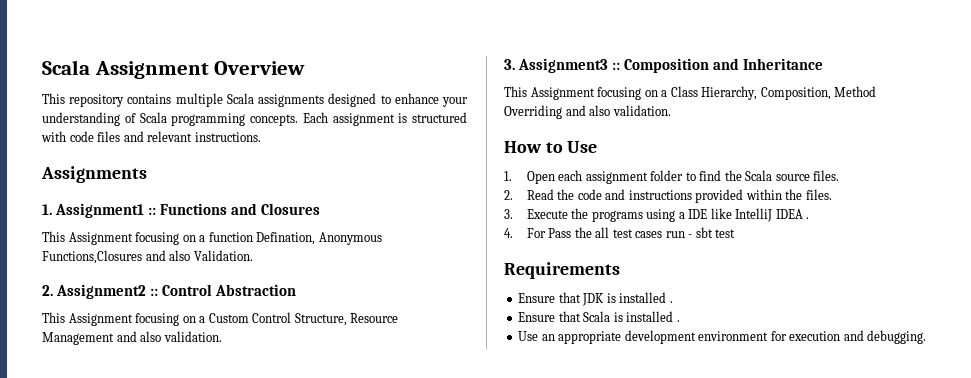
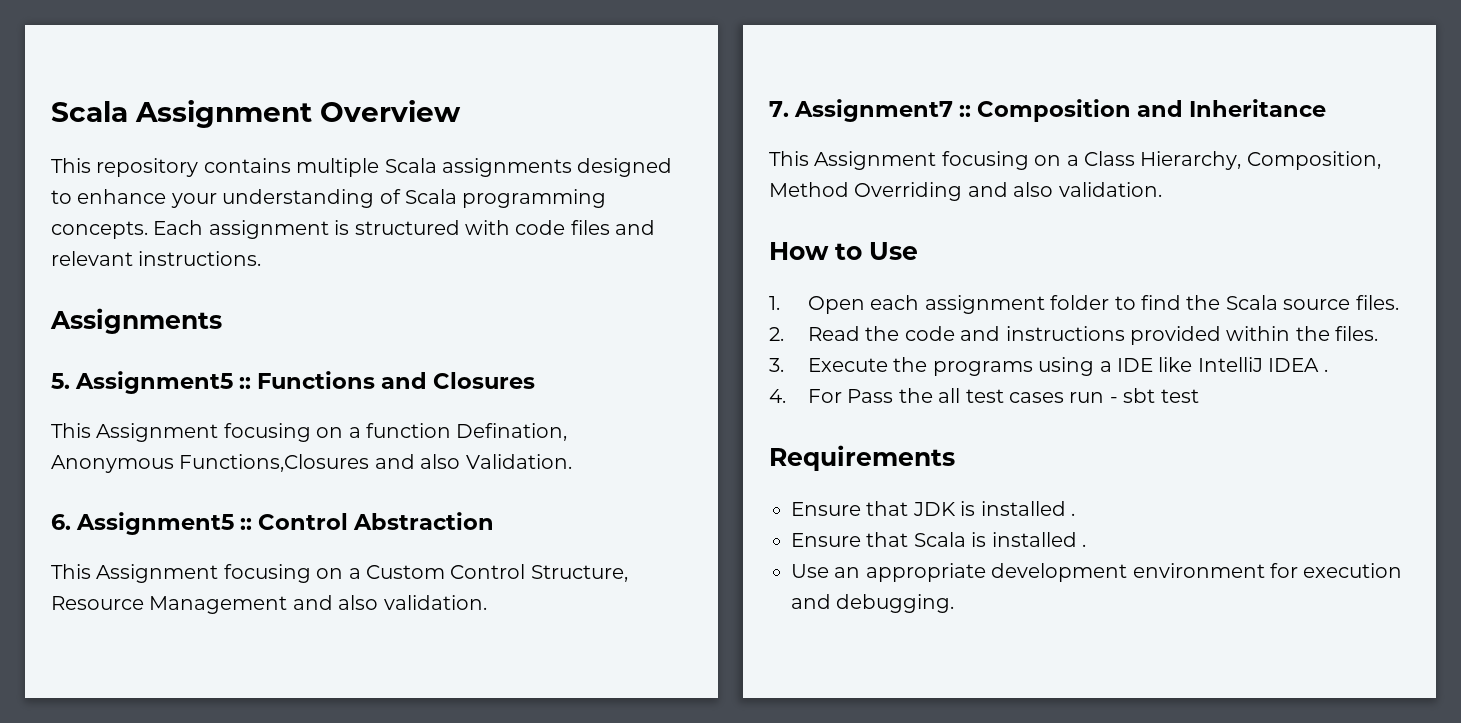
- 1. Assignment1 :: Functions and Closures
+ 5. Assignment5 :: Functions and Closures
- 2. Assignment2 :: Control Abstraction
+ 6. Assignment5 :: Control Abstraction
- 3. Assignment3 :: Composition and Inheritance
+ 7. Assignment7 :: Composition and Inheritance

